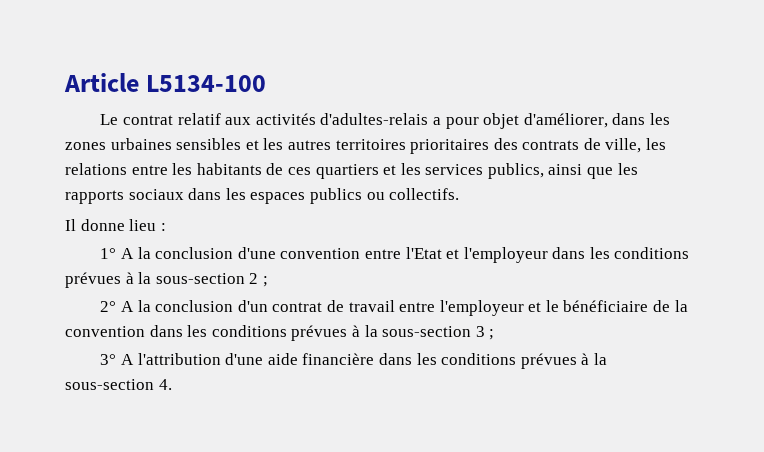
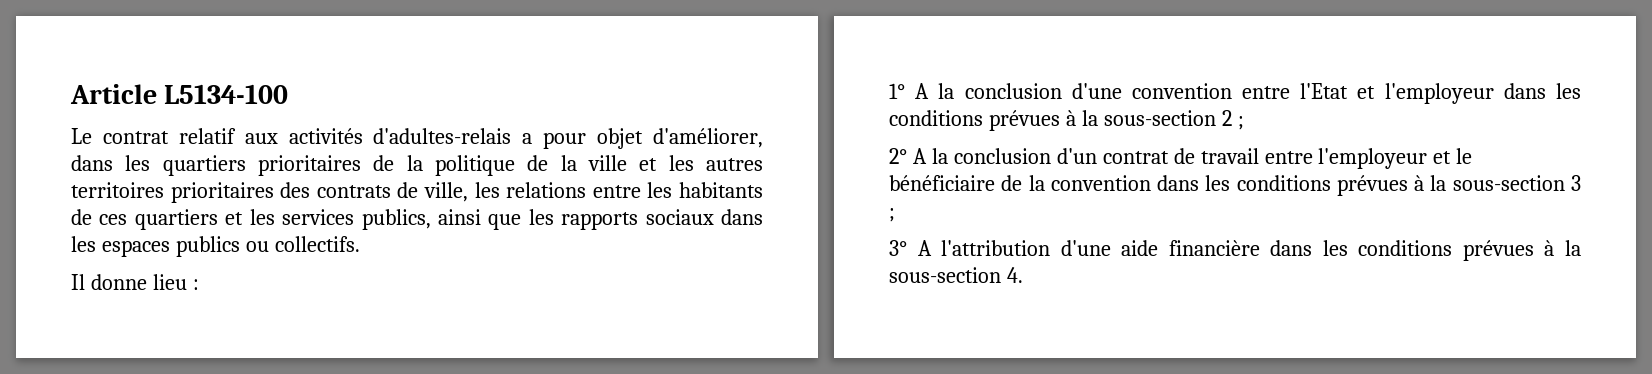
- Le contrat relatif aux activités d'adultes-relais a pour objet d'améliorer, dans les zones urbaines sensibles et les autres territoires prioritaires des contrats de ville, les relations entre les habitants de ces quartiers et les services publics, ainsi que les rapports sociaux dans les espaces publics ou collectifs.
+ Le contrat relatif aux activités d'adultes-relais a pour objet d'améliorer, dans les quartiers prioritaires de la politique de la ville et les autres territoires prioritaires des contrats de ville, les relations entre les habitants de ces quartiers et les services publics, ainsi que les rapports sociaux dans les espaces publics ou collectifs.

